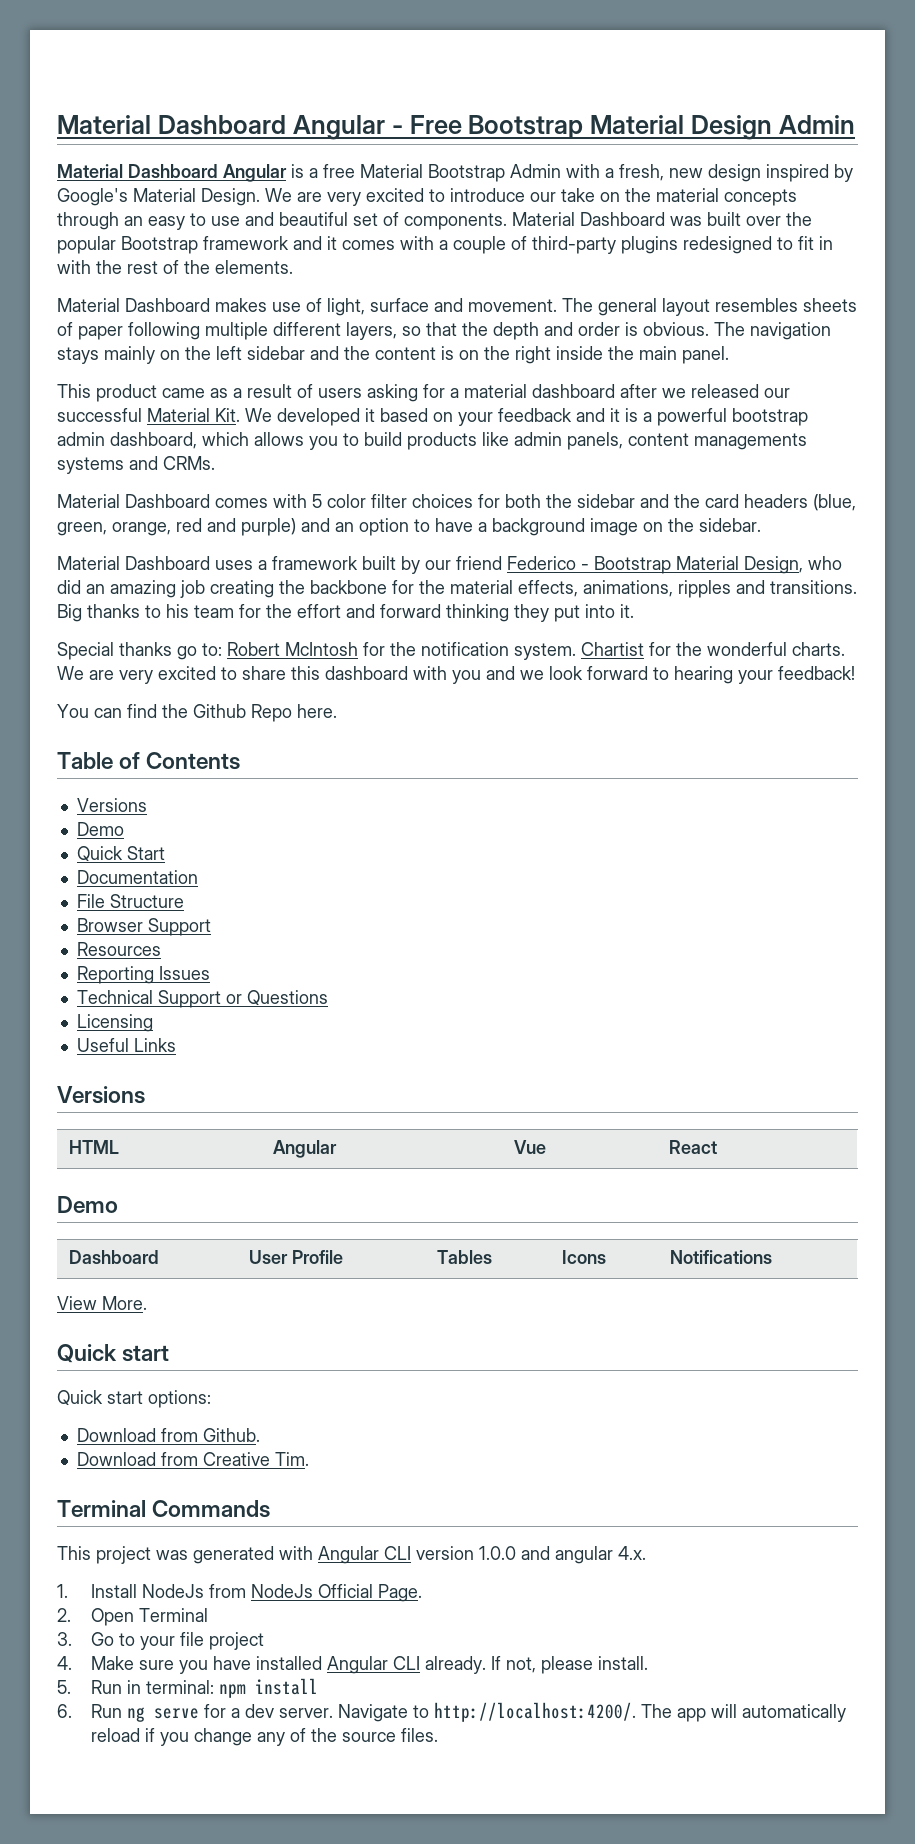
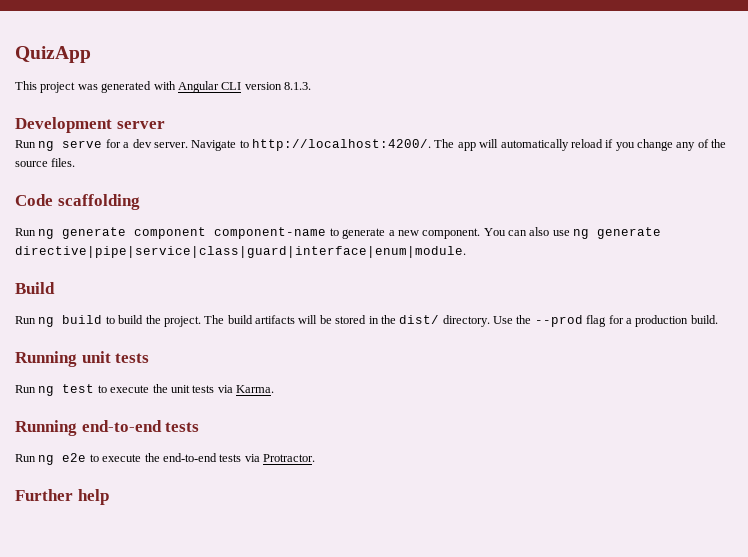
- Material Dashboard Angular - Free Bootstrap Material Design Admin
- Material Dashboard Angular is a free Material Bootstrap Admin with a fresh, new design inspired by Google's Material Design. We are very excited to introduce our take on the material concepts through an easy to use and beautiful set of components. Material Dashboard was built over the popular Bootstrap framework and it comes with a couple of third-party plugins redesigned to fit in with the rest of the elements.
- Material Dashboard makes use of light, surface and movement. The general layout resembles sheets of paper following multiple different layers, so that the depth and order is obvious. The navigation stays mainly on the left sidebar and the content is on the right inside the main panel.
- This product came as a result of users asking for a material dashboard after we released our successful Material Kit. We developed it based on your feedback and it is a powerful bootstrap admin dashboard, which allows you to build products like admin panels, content managements systems and CRMs.
- Material Dashboard comes with 5 color filter choices for both the sidebar and the card headers (blue, green, orange, red and purple) and an option to have a background image on the sidebar.
- Material Dashboard uses a framework built by our friend Federico - Bootstrap Material Design, who did an amazing job creating the backbone for the material effects, animations, ripples and transitions. Big thanks to his team for the effort and forward thinking they put into it.
- Special thanks go to: Robert McIntosh for the notification system. Chartist for the wonderful charts. We are very excited to share this dashboard with you and we look forward to hearing your feedback!
- You can find the Github Repo here.
- Table of Contents
- Versions
- Demo
- Quick Start
- Documentation
- File Structure
- Browser Support
- Resources
- Reporting Issues
- Technical Support or Questions
- Licensing
- Useful Links
- Versions
- HTML | Angular | Vue | React
- Demo
- Dashboard | User Profile | Tables | Icons | Notifications
- View More.
- Quick start
- Quick start options:
- Download from Github.
- Download from Creative Tim.
- Terminal Commands
+ QuizApp
- This project was generated with Angular CLI version 1.0.0 and angular 4.x.
- 1. Install NodeJs from NodeJs Official Page.
- 2. Open Terminal
- 3. Go to your file project
- 4. Make sure you have installed Angular CLI already. If not, please install.
- 5. Run in terminal: npm install
- 6. Run ng serve for a dev server.
+ This project was generated with Angular CLI version 8.1.3.
+ Development server
+ Run ng serve for a dev server.
+ Code scaffolding
+ Run ng generate component component-name to generate a new component. You can also use ng generate directive|pipe|service|class|guard|interface|enum|module.
+ Build
+ Run ng build to build the project. The build artifacts will be stored in the dist/ directory. Use the --prod flag for a production build.
+ Running unit tests
+ Run ng test to execute the unit tests via Karma.
+ Running end-to-end tests
+ Run ng e2e to execute the end-to-end tests via Protractor.
+ Further help

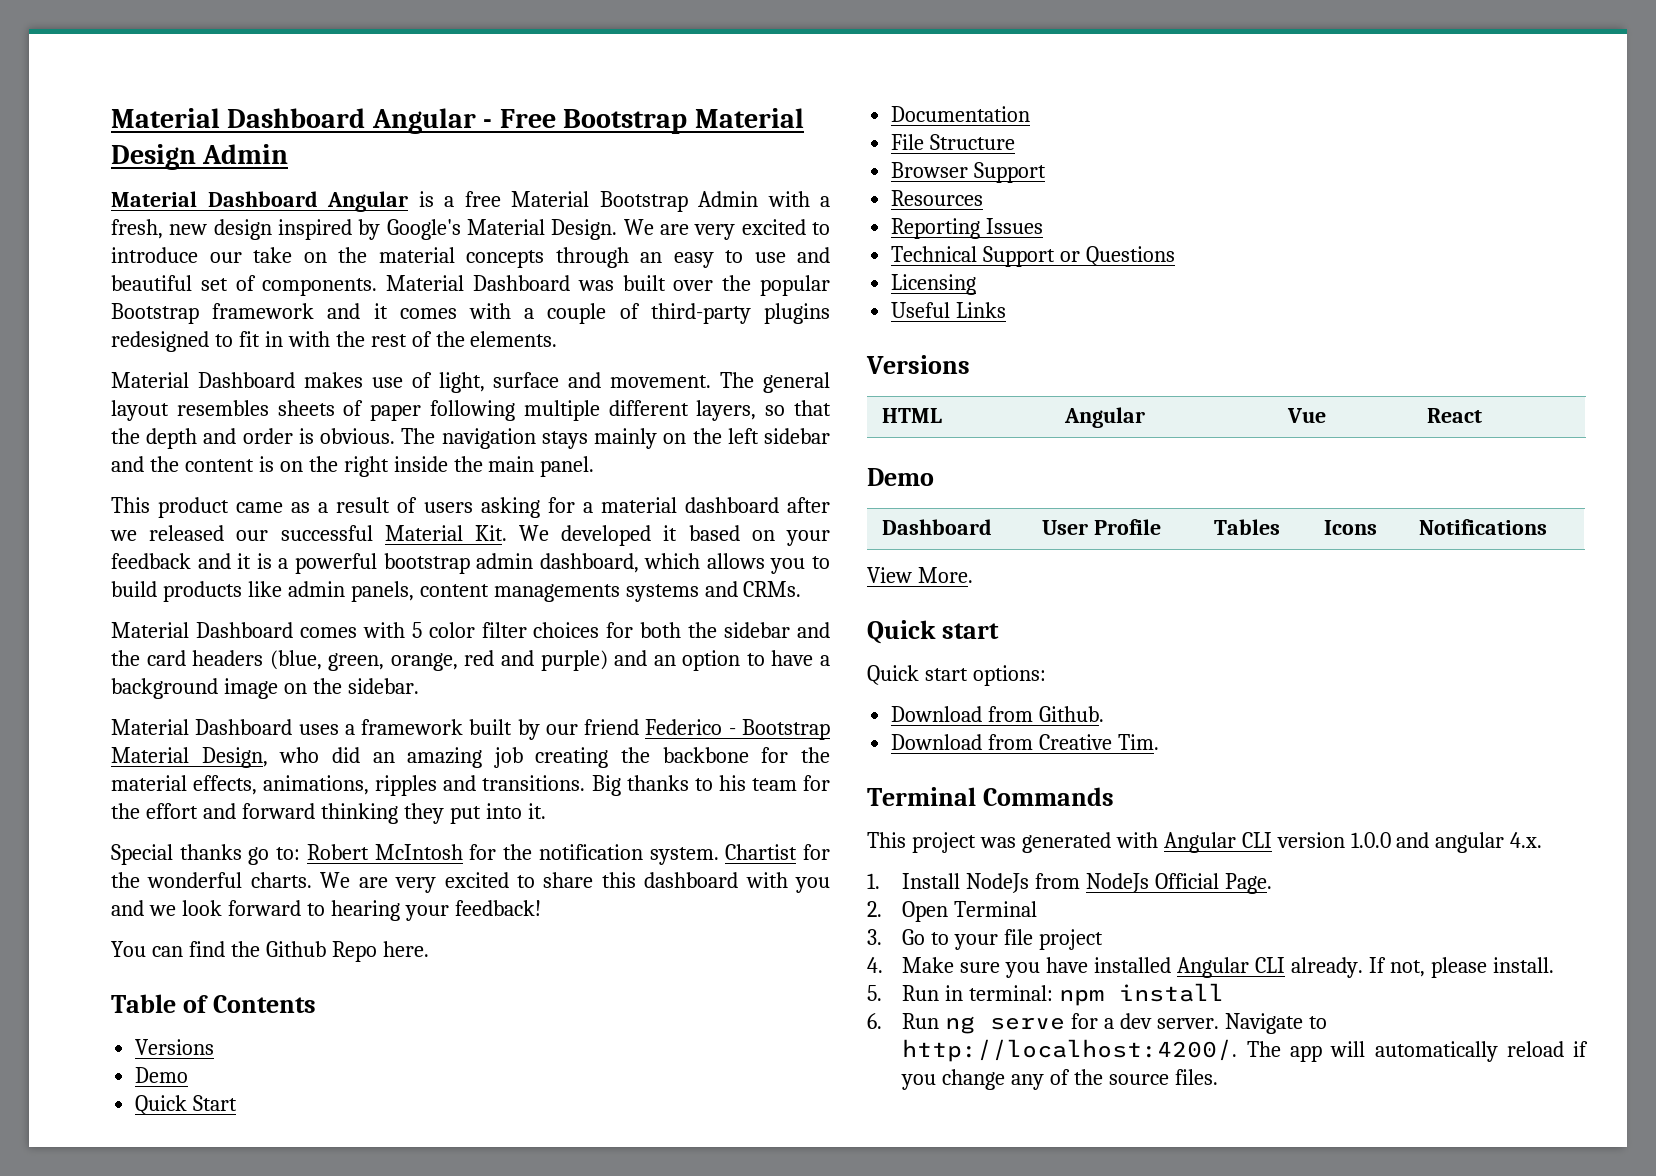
- QuizApp
+ Material Dashboard Angular - Free Bootstrap Material Design Admin
+ Material Dashboard Angular is a free Material Bootstrap Admin with a fresh, new design inspired by Google's Material Design. We are very excited to introduce our take on the material concepts through an easy to use and beautiful set of components. Material Dashboard was built over the popular Bootstrap framework and it comes with a couple of third-party plugins redesigned to fit in with the rest of the elements.
+ Material Dashboard makes use of light, surface and movement. The general layout resembles sheets of paper following multiple different layers, so that the depth and order is obvious. The navigation stays mainly on the left sidebar and the content is on the right inside the main panel.
+ This product came as a result of users asking for a material dashboard after we released our successful Material Kit. We developed it based on your feedback and it is a powerful bootstrap admin dashboard, which allows you to build products like admin panels, content managements systems and CRMs.
+ Material Dashboard comes with 5 color filter choices for both the sidebar and the card headers (blue, green, orange, red and purple) and an option to have a background image on the sidebar.
+ Material Dashboard uses a framework built by our friend Federico - Bootstrap Material Design, who did an amazing job creating the backbone for the material effects, animations, ripples and transitions. Big thanks to his team for the effort and forward thinking they put into it.
+ Special thanks go to: Robert McIntosh for the notification system. Chartist for the wonderful charts. We are very excited to share this dashboard with you and we look forward to hearing your feedback!
+ You can find the Github Repo here.
+ Table of Contents
+ Versions
+ Demo
+ Quick Start
+ Documentation
+ File Structure
+ Browser Support
+ Resources
+ Reporting Issues
+ Technical Support or Questions
+ Licensing
+ Useful Links
+ Versions
+ HTML | Angular | Vue | React
+ Demo
+ Dashboard | User Profile | Tables | Icons | Notifications
+ View More.
+ Quick start
+ Quick start options:
+ Download from Github.
+ Download from Creative Tim.
+ Terminal Commands
- This project was generated with Angular CLI version 8.1.3.
- Development server
- Run ng serve for a dev server.
+ This project was generated with Angular CLI version 1.0.0 and angular 4.x.
+ 1. Install NodeJs from NodeJs Official Page.
+ 2. Open Terminal
+ 3. Go to your file project
+ 4. Make sure you have installed Angular CLI already. If not, please install.
+ 5. Run in terminal: npm install
+ 6. Run ng serve for a dev server.
- Code scaffolding
- Run ng generate component component-name to generate a new component. You can also use ng generate directive|pipe|service|class|guard|interface|enum|module.
- Build
- Run ng build to build the project. The build artifacts will be stored in the dist/ directory. Use the --prod flag for a production build.
- Running unit tests
- Run ng test to execute the unit tests via Karma.
- Running end-to-end tests
- Run ng e2e to execute the end-to-end tests via Protractor.
- Further help

